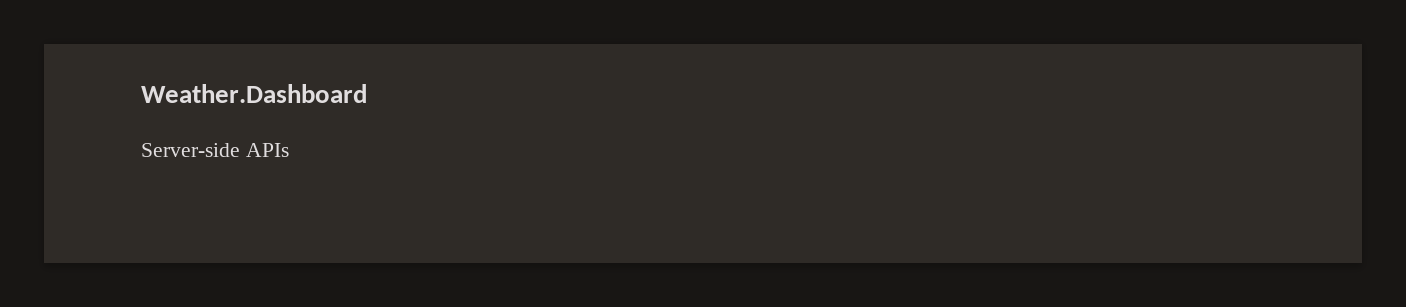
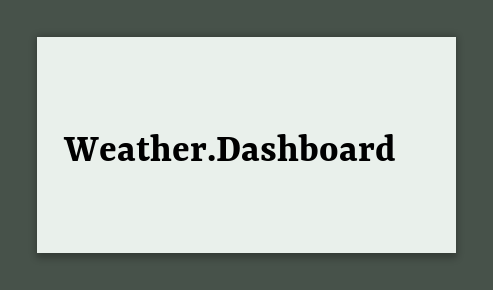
- Server-side APIs

